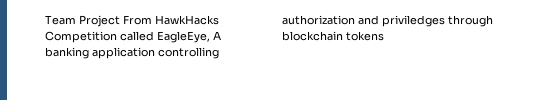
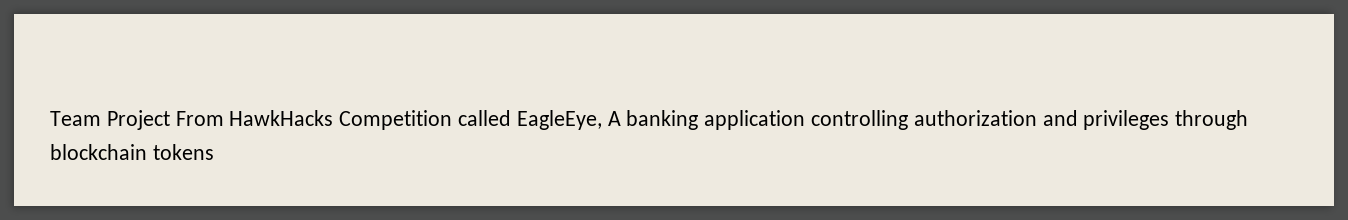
- Team Project From HawkHacks Competition called EagleEye, A banking application controlling authorization and priviledges through blockchain tokens
+ Team Project From HawkHacks Competition called EagleEye, A banking application controlling authorization and privileges through blockchain tokens

